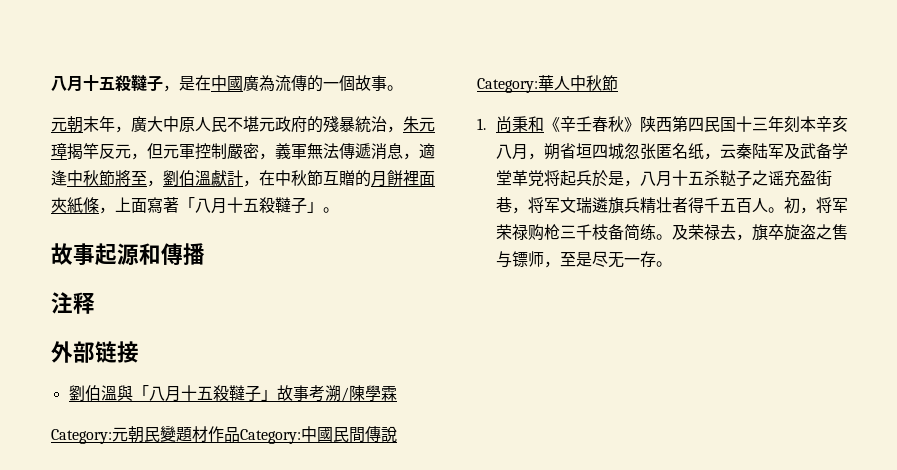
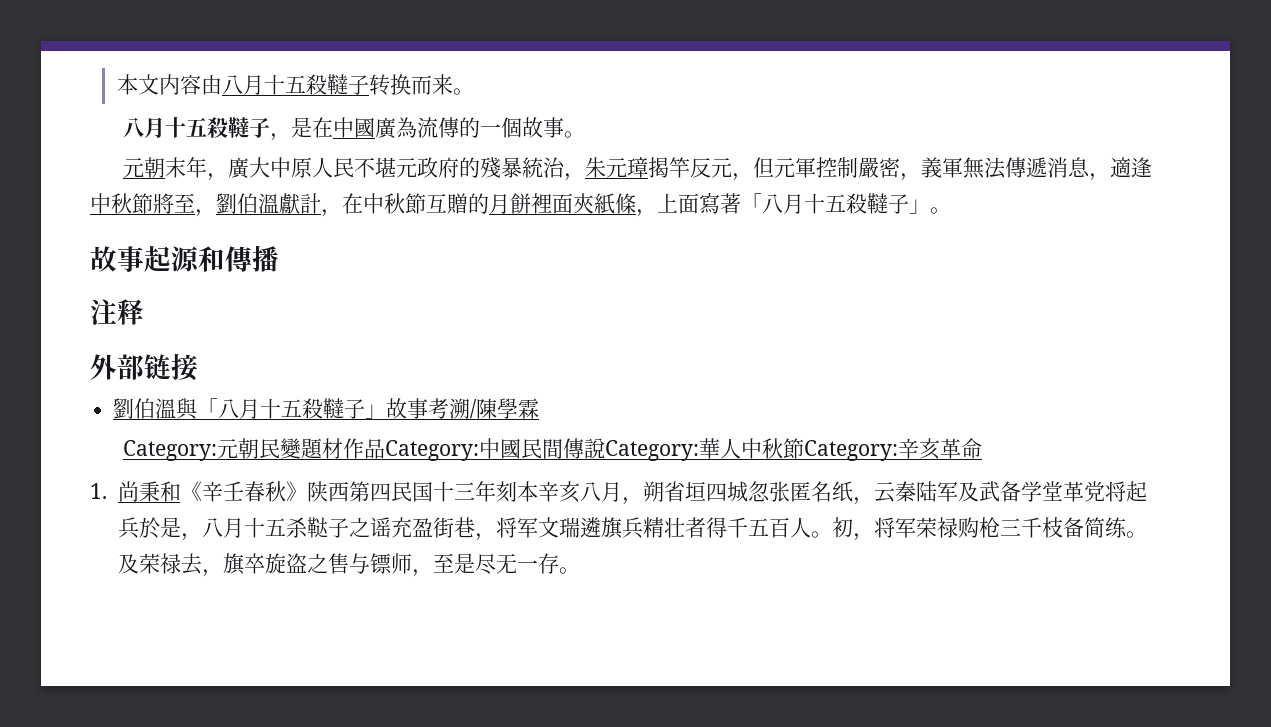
+ 本文内容由八月十五殺韃子转换而来。
- Category:元朝民變題材作品Category:中國民間傳說Category:華人中秋節
+ Category:元朝民變題材作品Category:中國民間傳說Category:華人中秋節Category:辛亥革命

